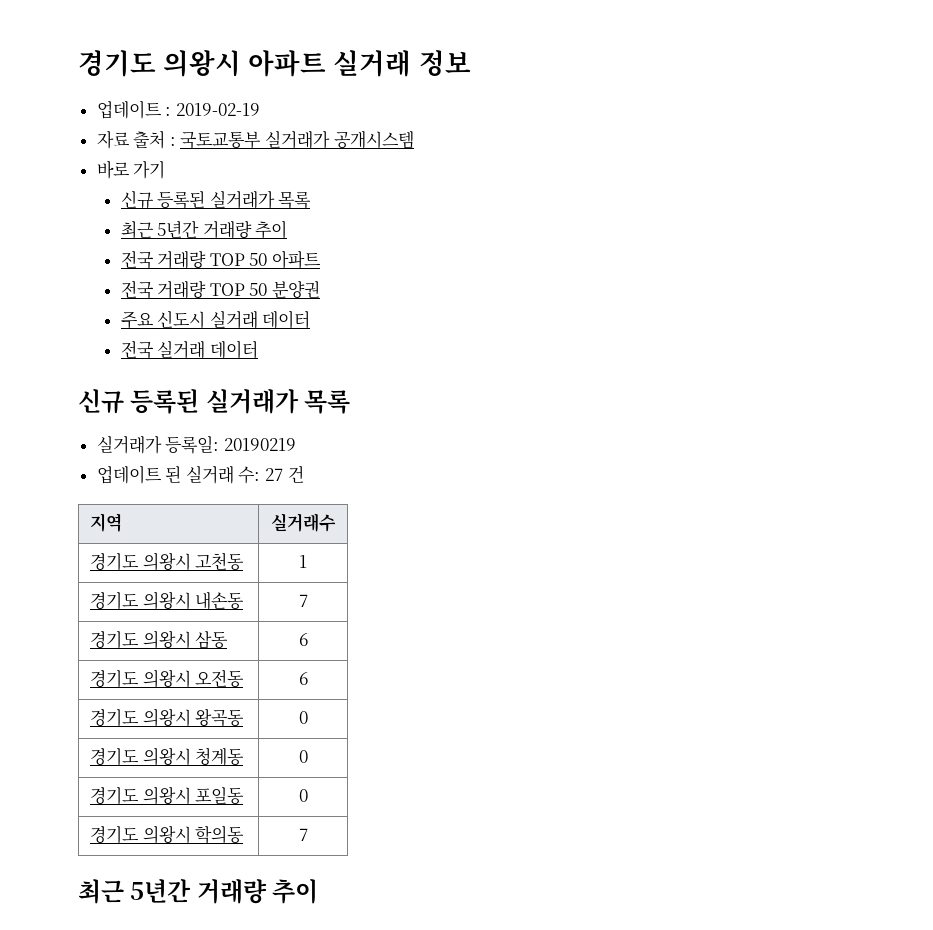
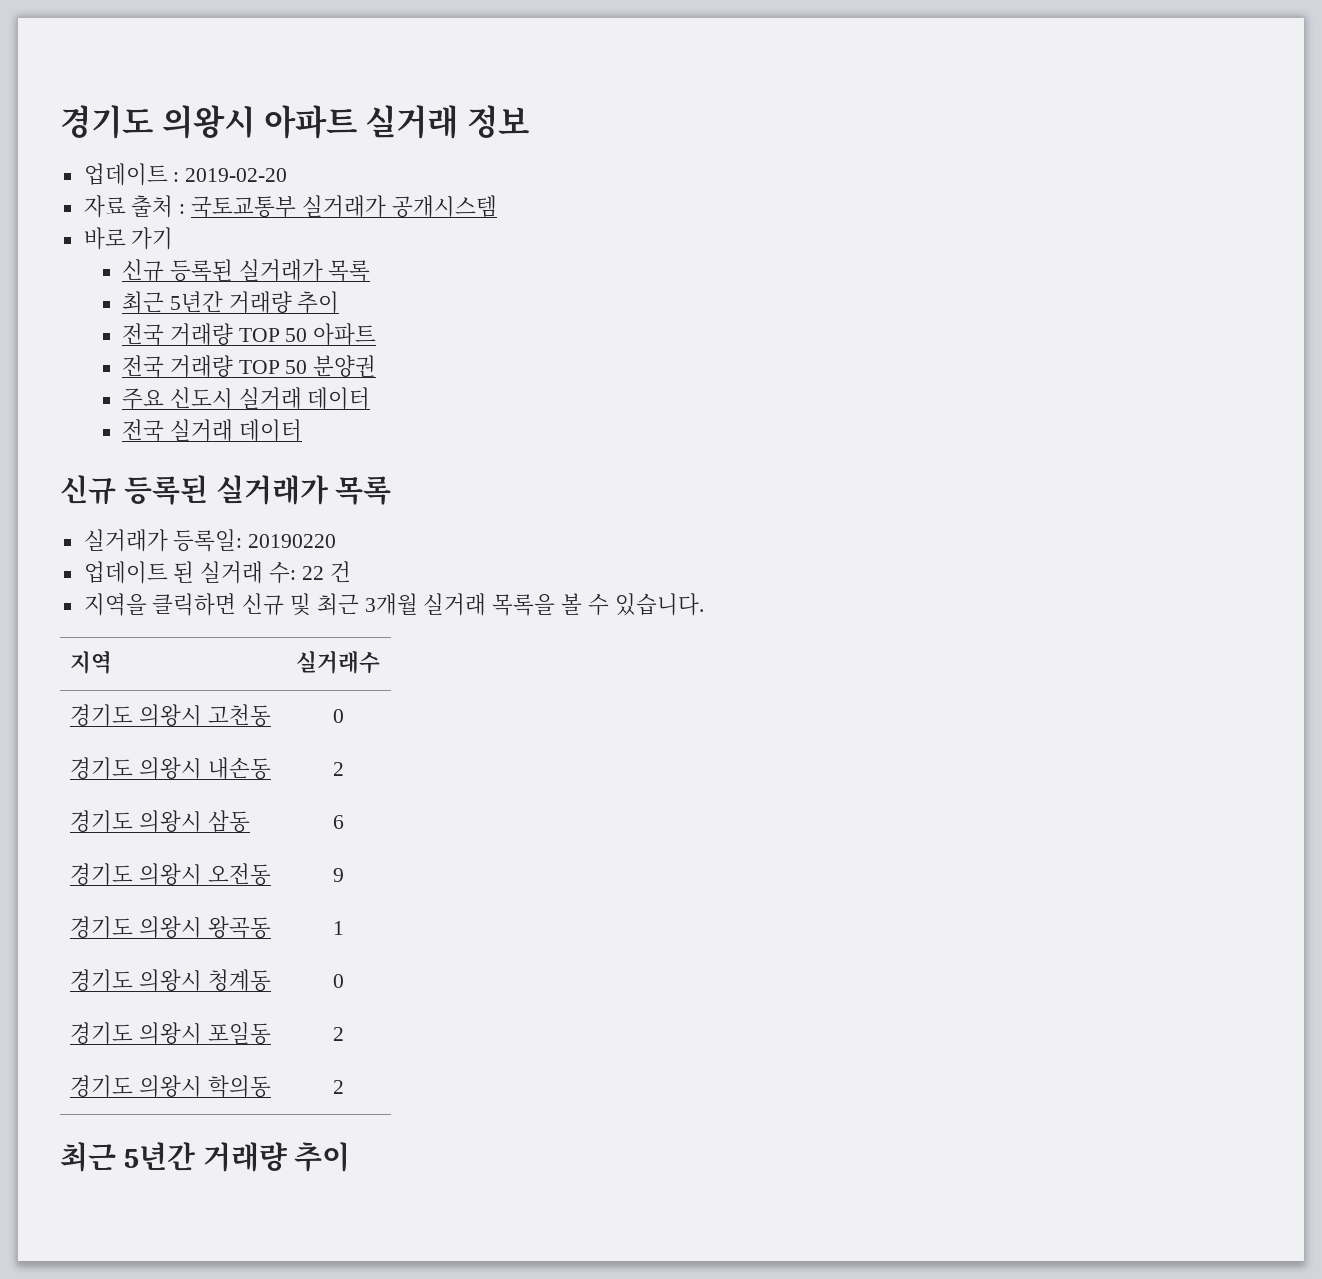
- 업데이트 : 2019-02-19
+ 업데이트 : 2019-02-20
- 실거래가 등록일: 20190219
+ 실거래가 등록일: 20190220
- 업데이트 된 실거래 수: 27 건
+ 업데이트 된 실거래 수: 22 건
+ 지역을 클릭하면 신규 및 최근 3개월 실거래 목록을 볼 수 있습니다.
- 경기도 의왕시 고천동 | 1
+ 경기도 의왕시 고천동 | 0
- 경기도 의왕시 내손동 | 7
+ 경기도 의왕시 내손동 | 2
- 경기도 의왕시 오전동 | 6
+ 경기도 의왕시 오전동 | 9
- 경기도 의왕시 왕곡동 | 0
+ 경기도 의왕시 왕곡동 | 1
- 경기도 의왕시 포일동 | 0
+ 경기도 의왕시 포일동 | 2
- 경기도 의왕시 학의동 | 7
+ 경기도 의왕시 학의동 | 2

